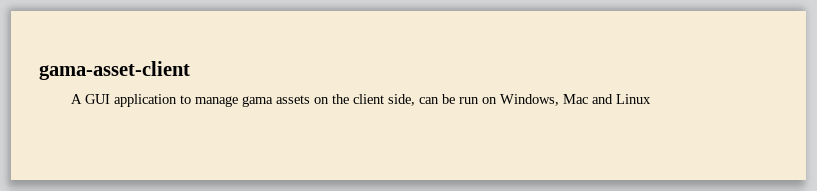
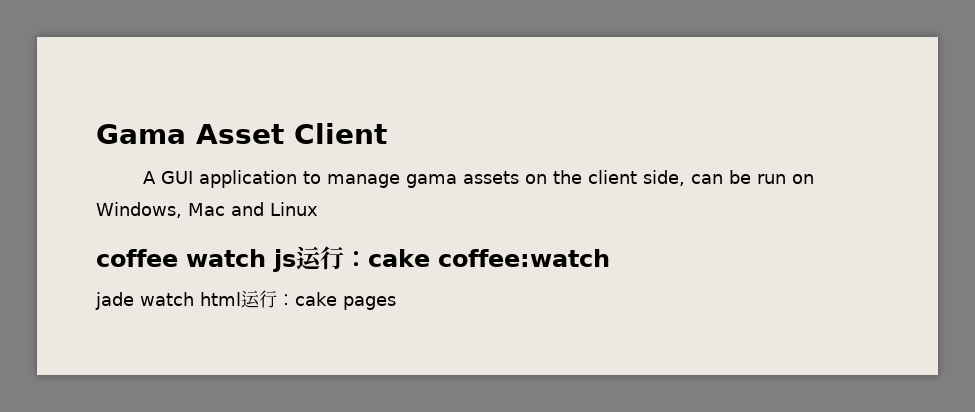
- gama-asset-client
+ Gama Asset Client
+ coffee watch js运行：cake coffee:watch
+ jade watch html运行：cake pages

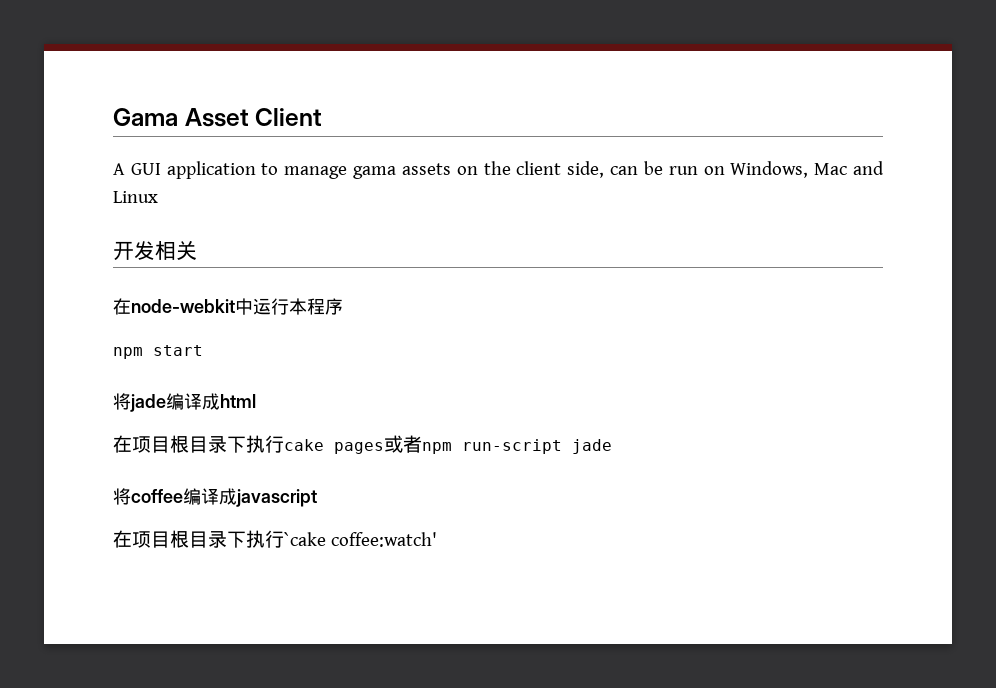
- coffee watch js运行：cake coffee:watch
- jade watch html运行：cake pages
+ 开发相关
+ 在node-webkit中运行本程序
+ npm start
+ 将jade编译成html
+ 在项目根目录下执行cake pages或者npm run-script jade
+ 将coffee编译成javascript
+ 在项目根目录下执行`cake coffee:watch'

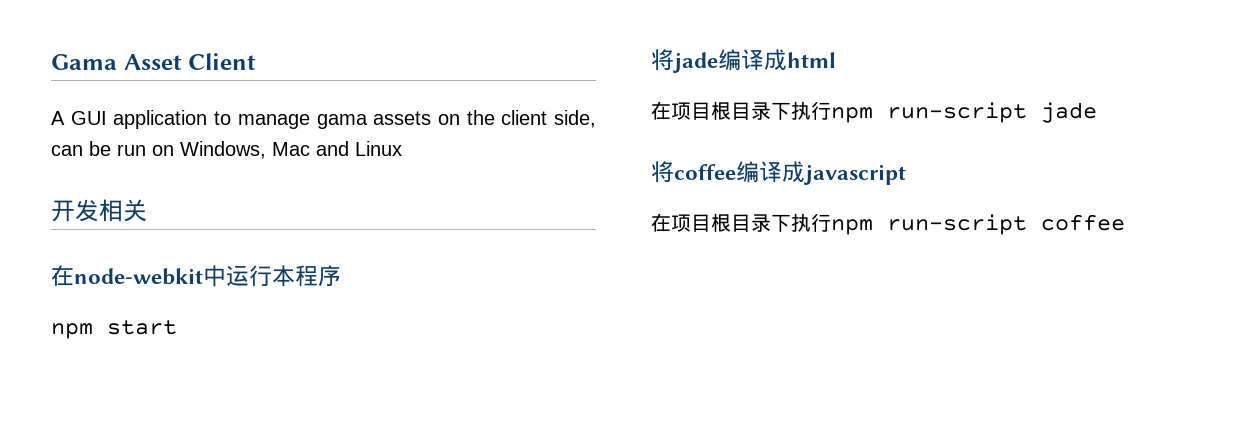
- 在项目根目录下执行cake pages或者npm run-script jade
+ 在项目根目录下执行npm run-script jade
- 在项目根目录下执行`cake coffee:watch'
+ 在项目根目录下执行npm run-script coffee

